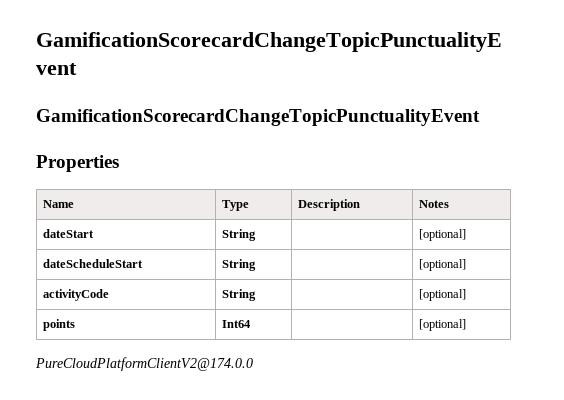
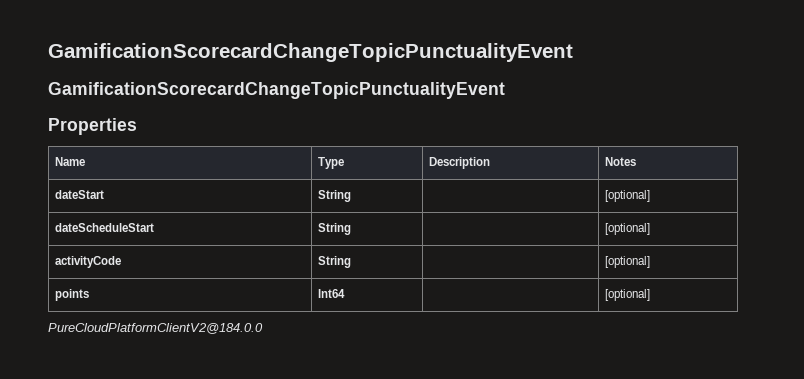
- PureCloudPlatformClientV2@174.0.0
+ PureCloudPlatformClientV2@184.0.0

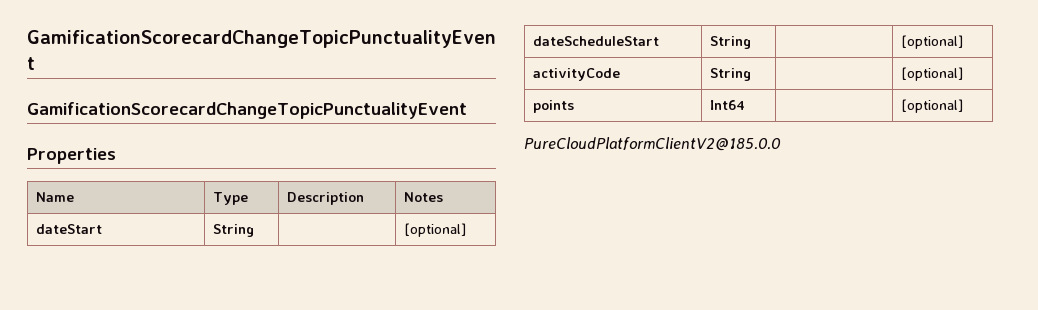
- PureCloudPlatformClientV2@184.0.0
+ PureCloudPlatformClientV2@185.0.0

